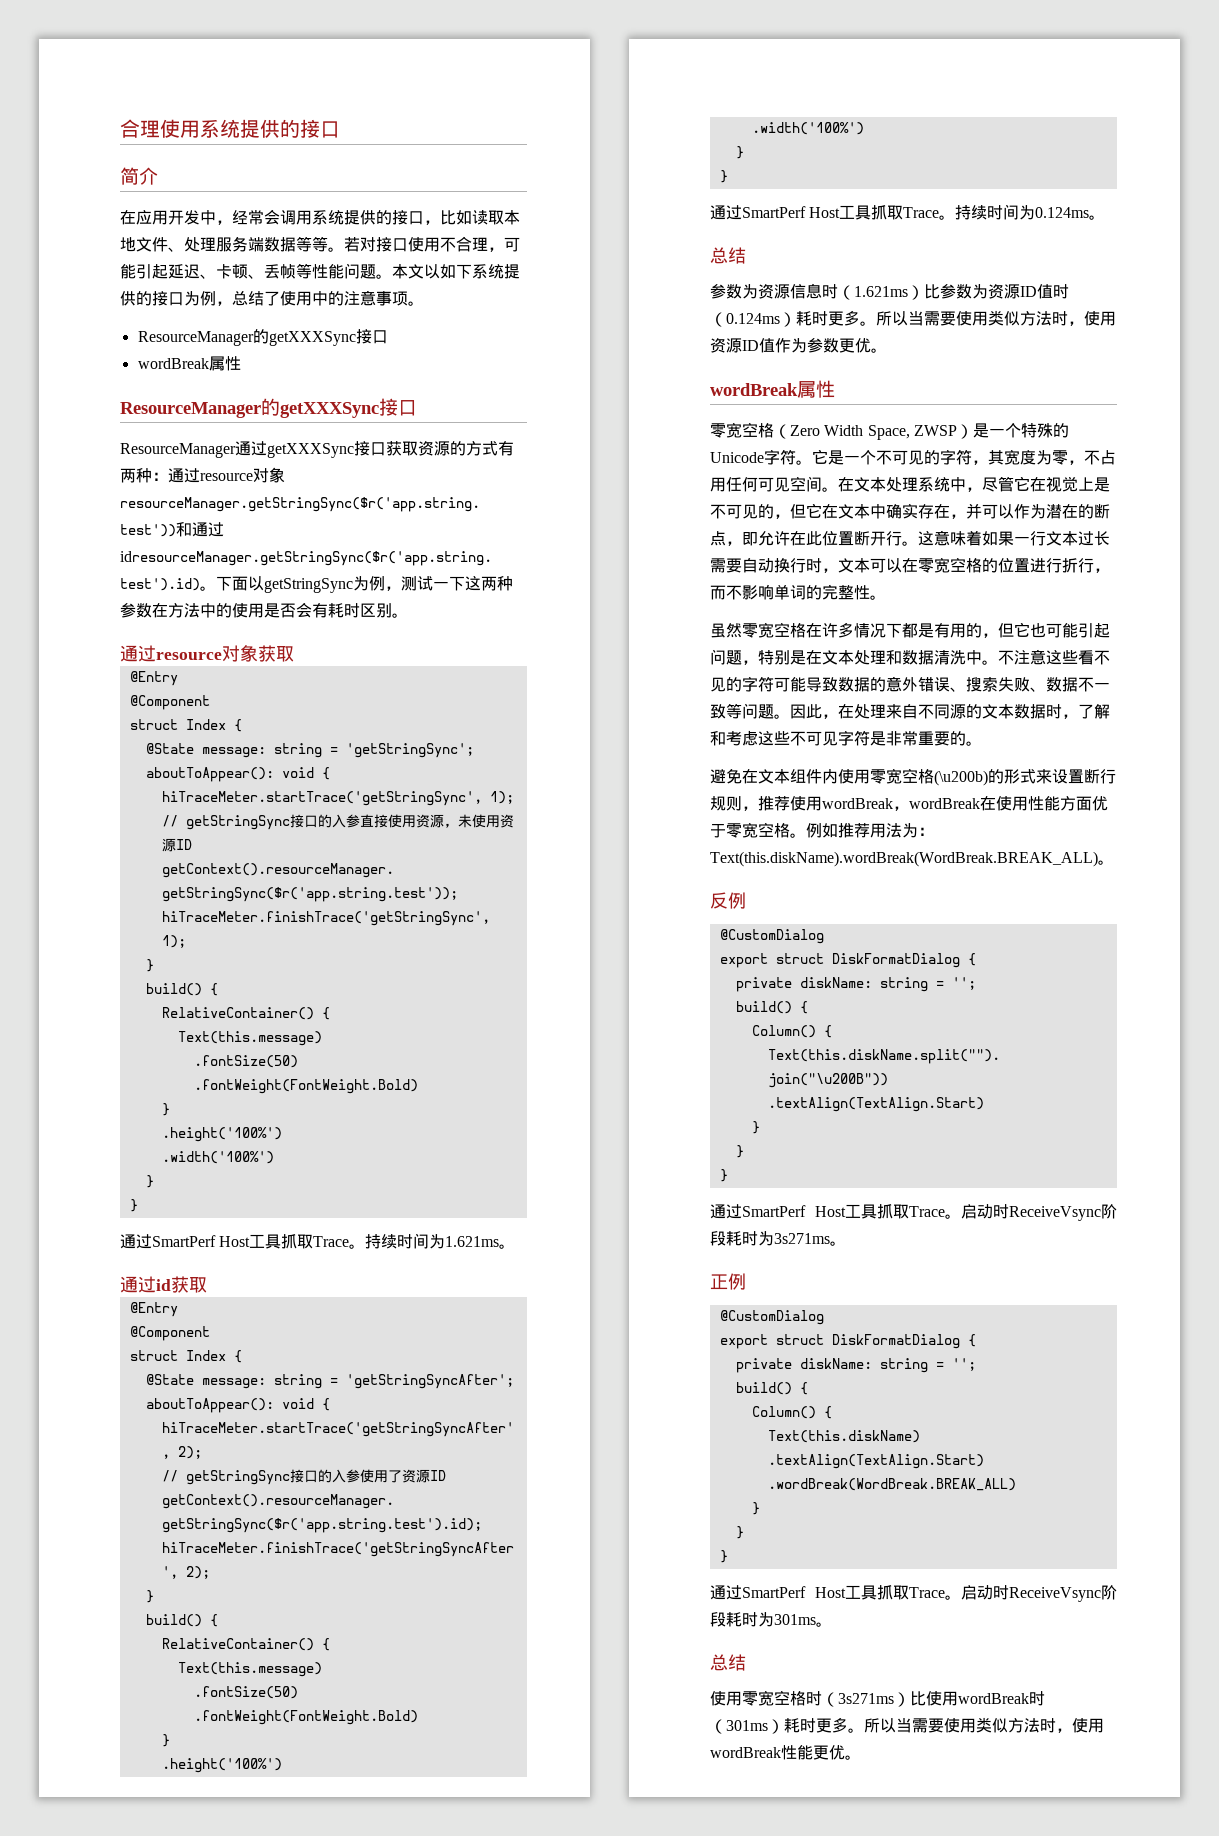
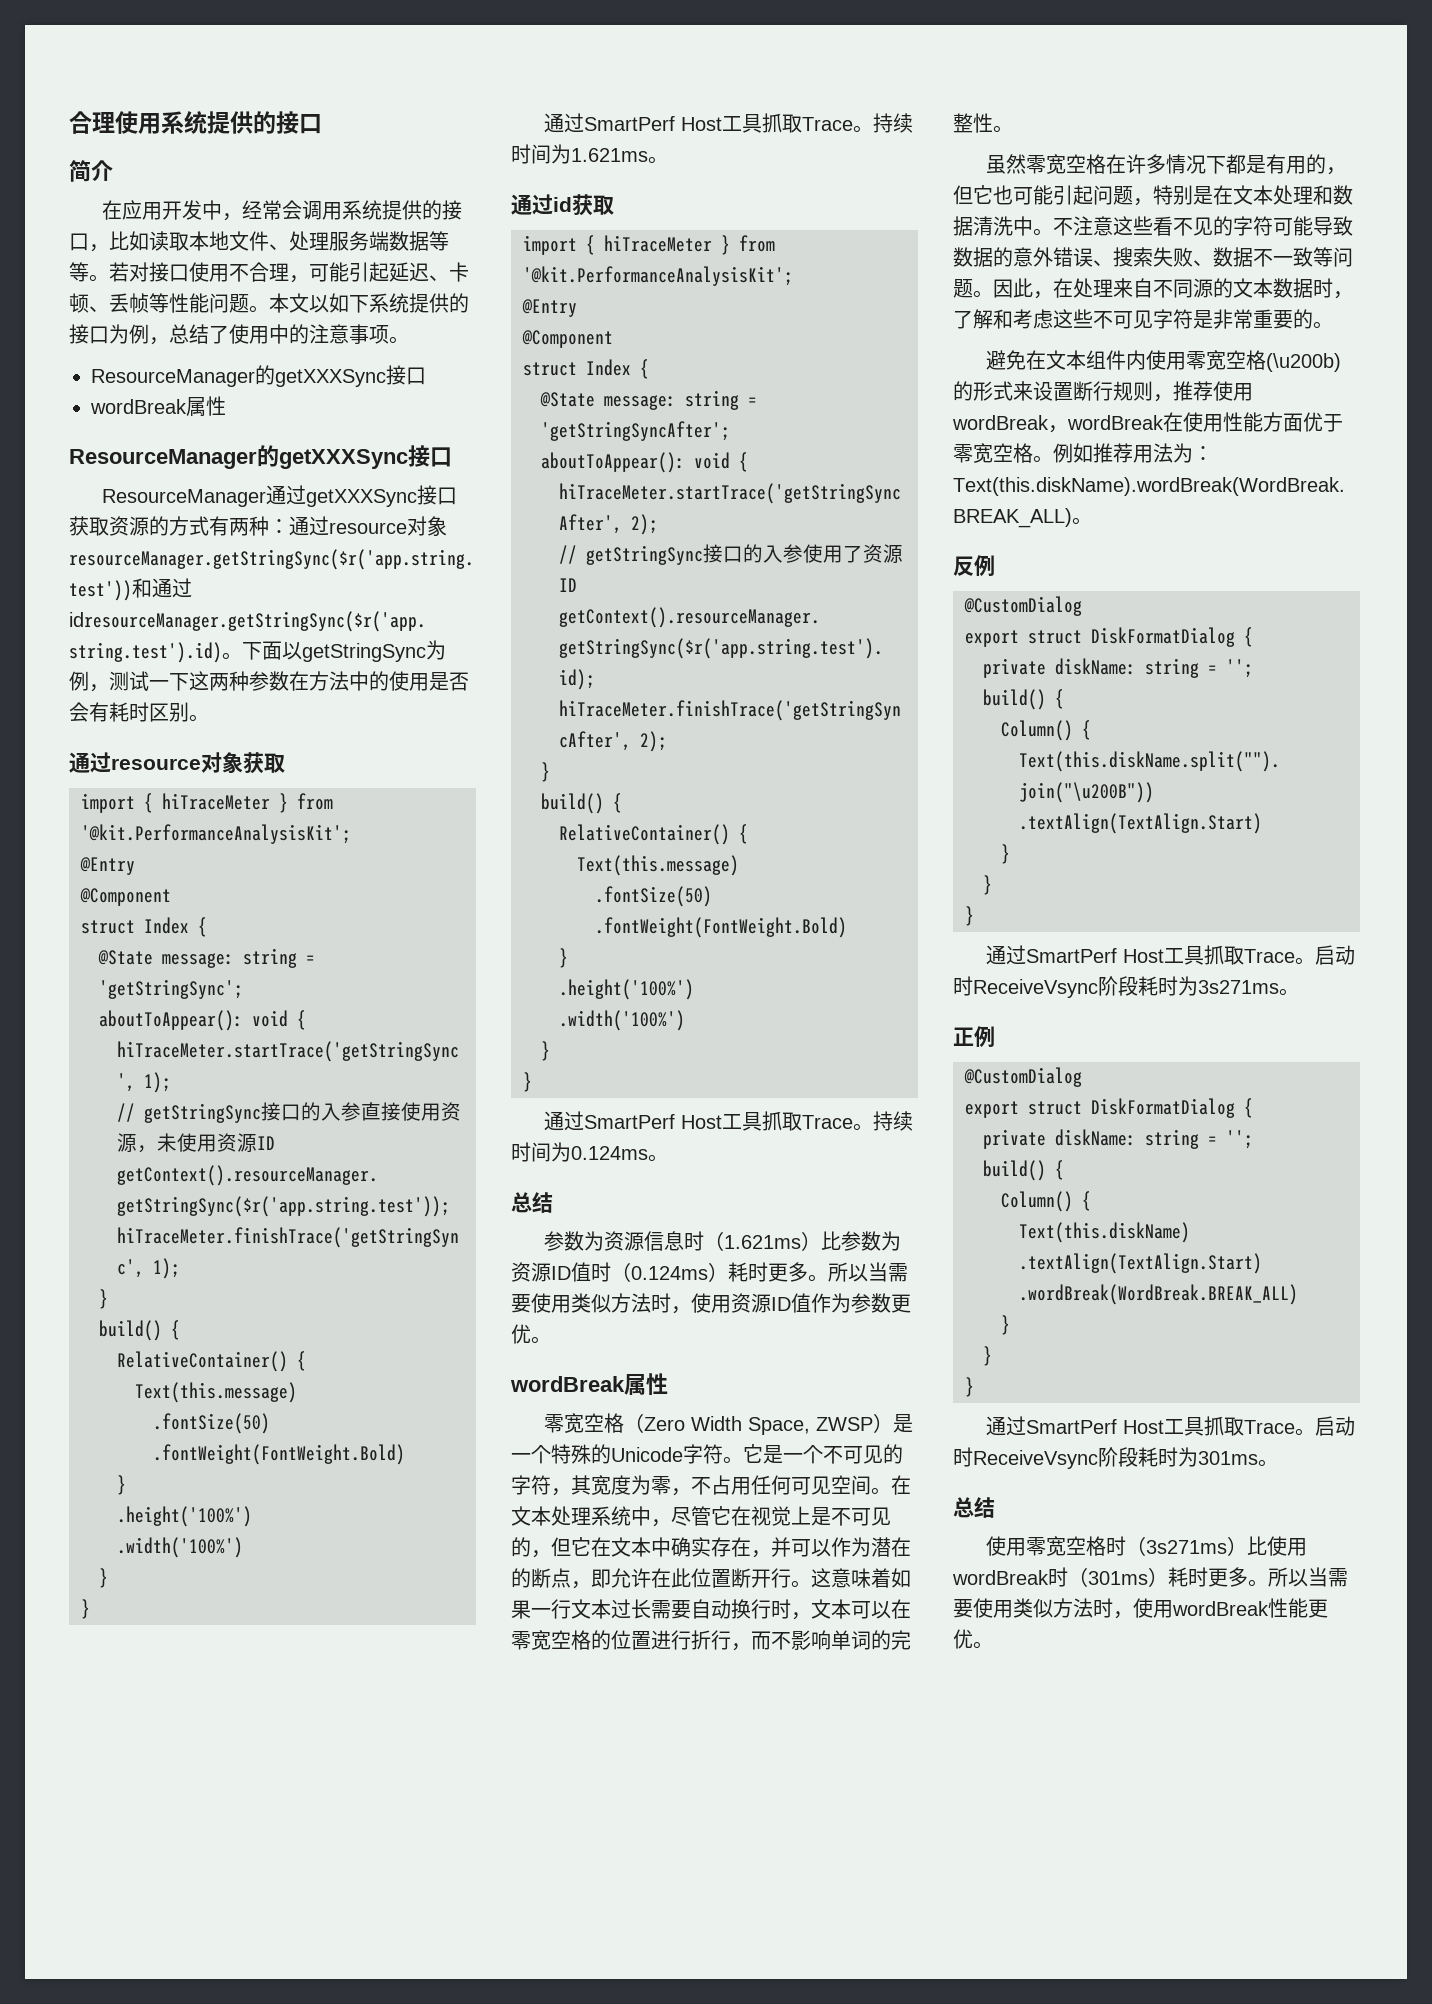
  通过resource对象获取
+ import { hiTraceMeter } from '@kit.PerformanceAnalysisKit';
  通过id获取
+ import { hiTraceMeter } from '@kit.PerformanceAnalysisKit';

